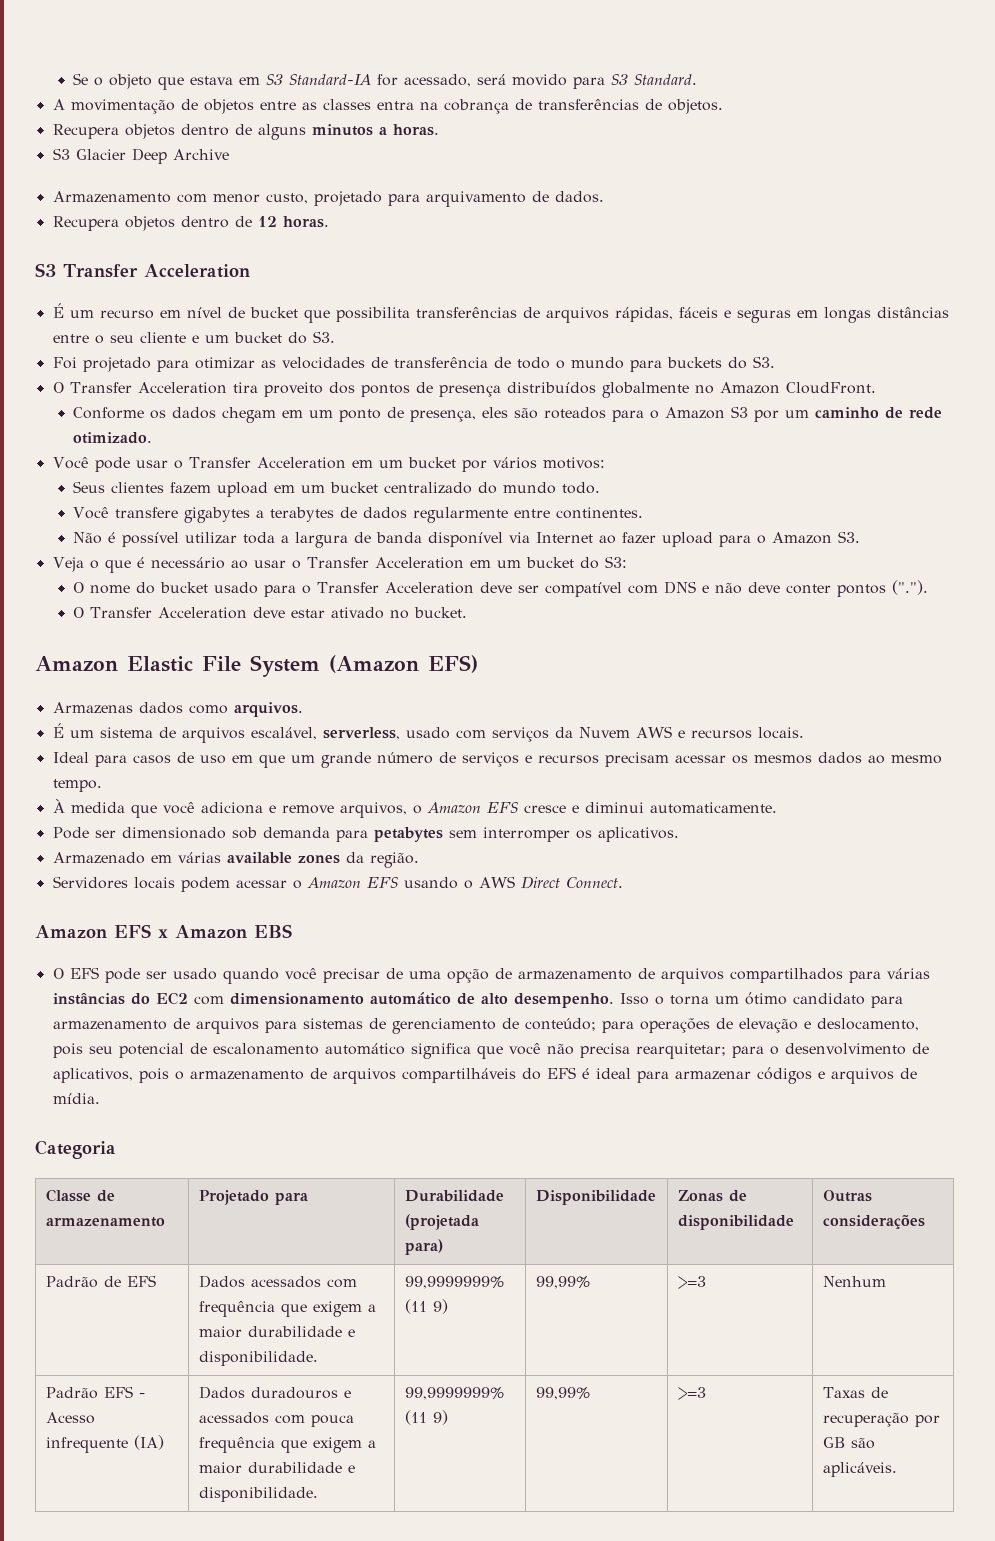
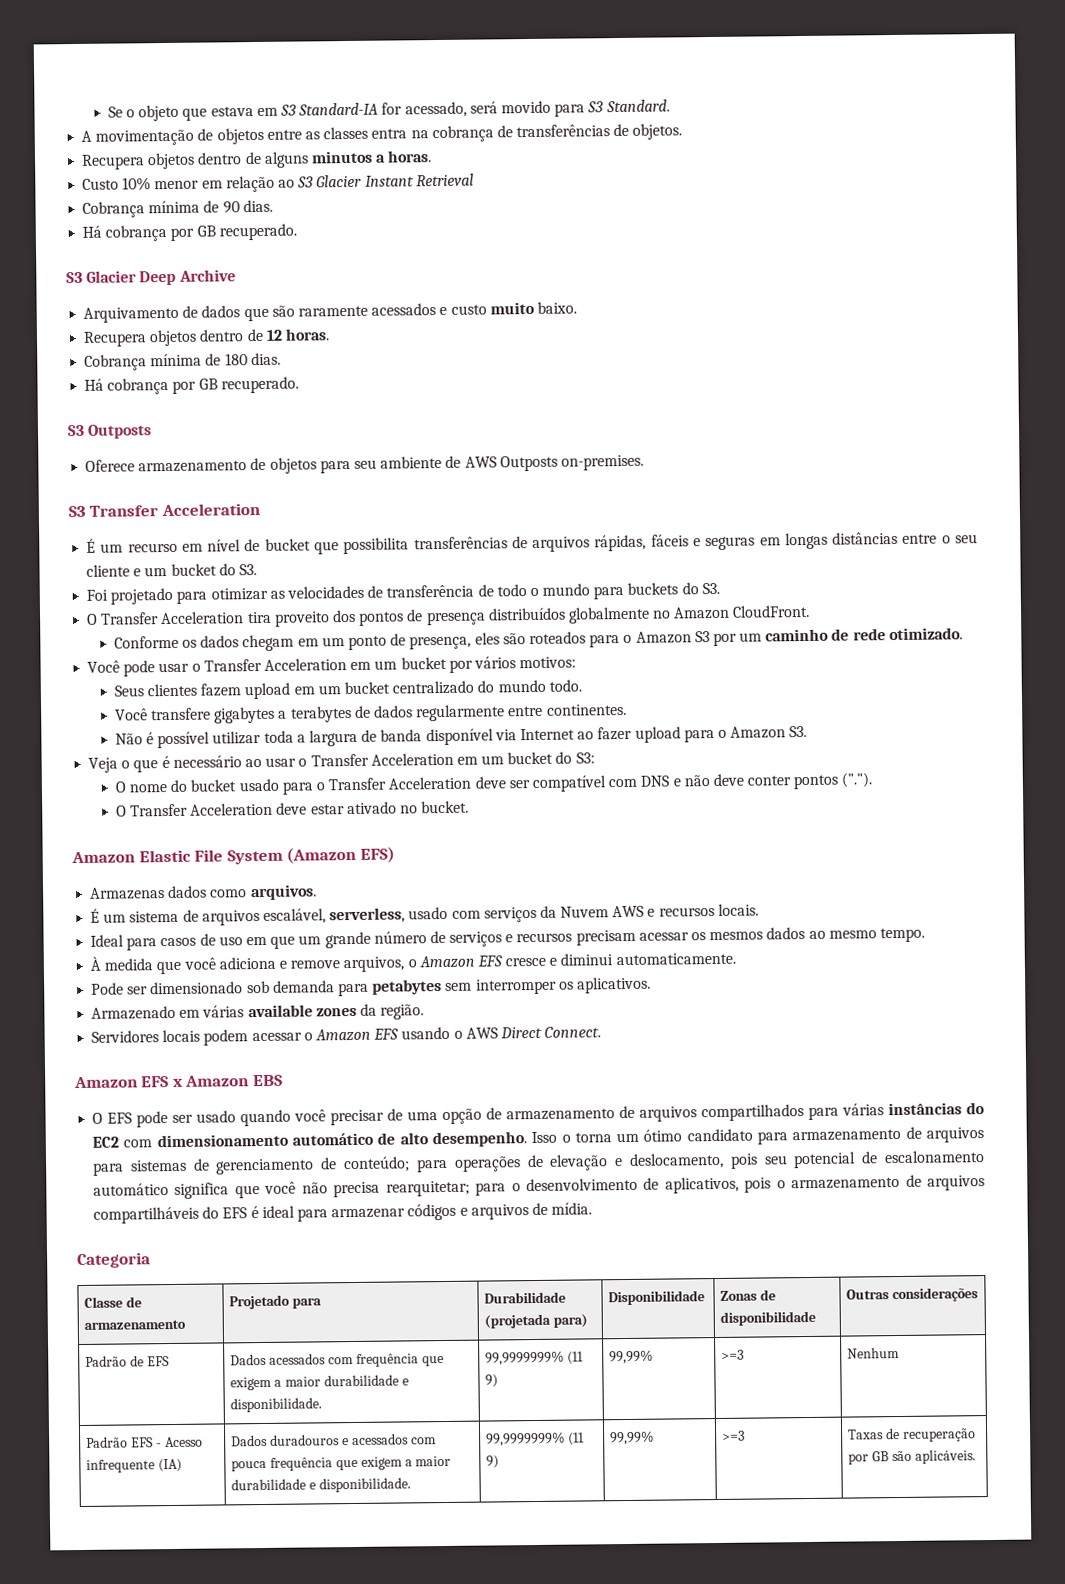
+ Custo 10% menor em relação ao S3 Glacier Instant Retrieval
+ Cobrança mínima de 90 dias.
+ Há cobrança por GB recuperado.
  S3 Glacier Deep Archive
- Armazenamento com menor custo, projetado para arquivamento de dados.
+ Arquivamento de dados que são raramente acessados e custo muito baixo.
+ Cobrança mínima de 180 dias.
+ Há cobrança por GB recuperado.
+ S3 Outposts
+ Oferece armazenamento de objetos para seu ambiente de AWS Outposts on-premises.

